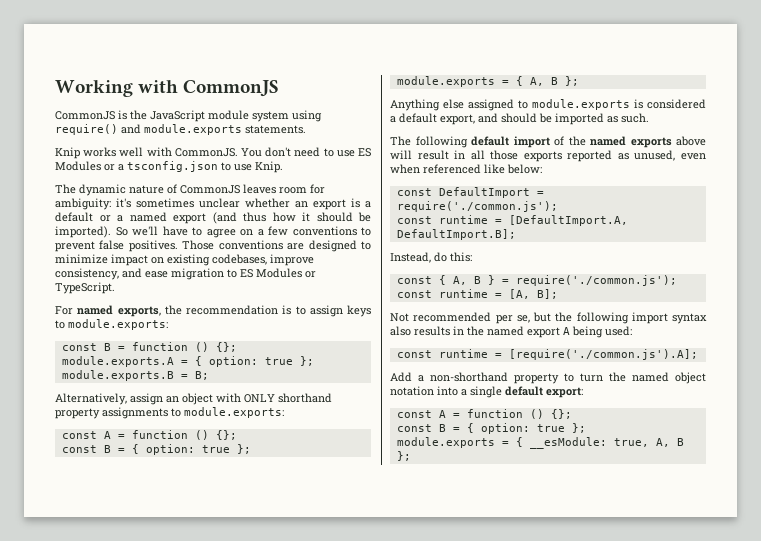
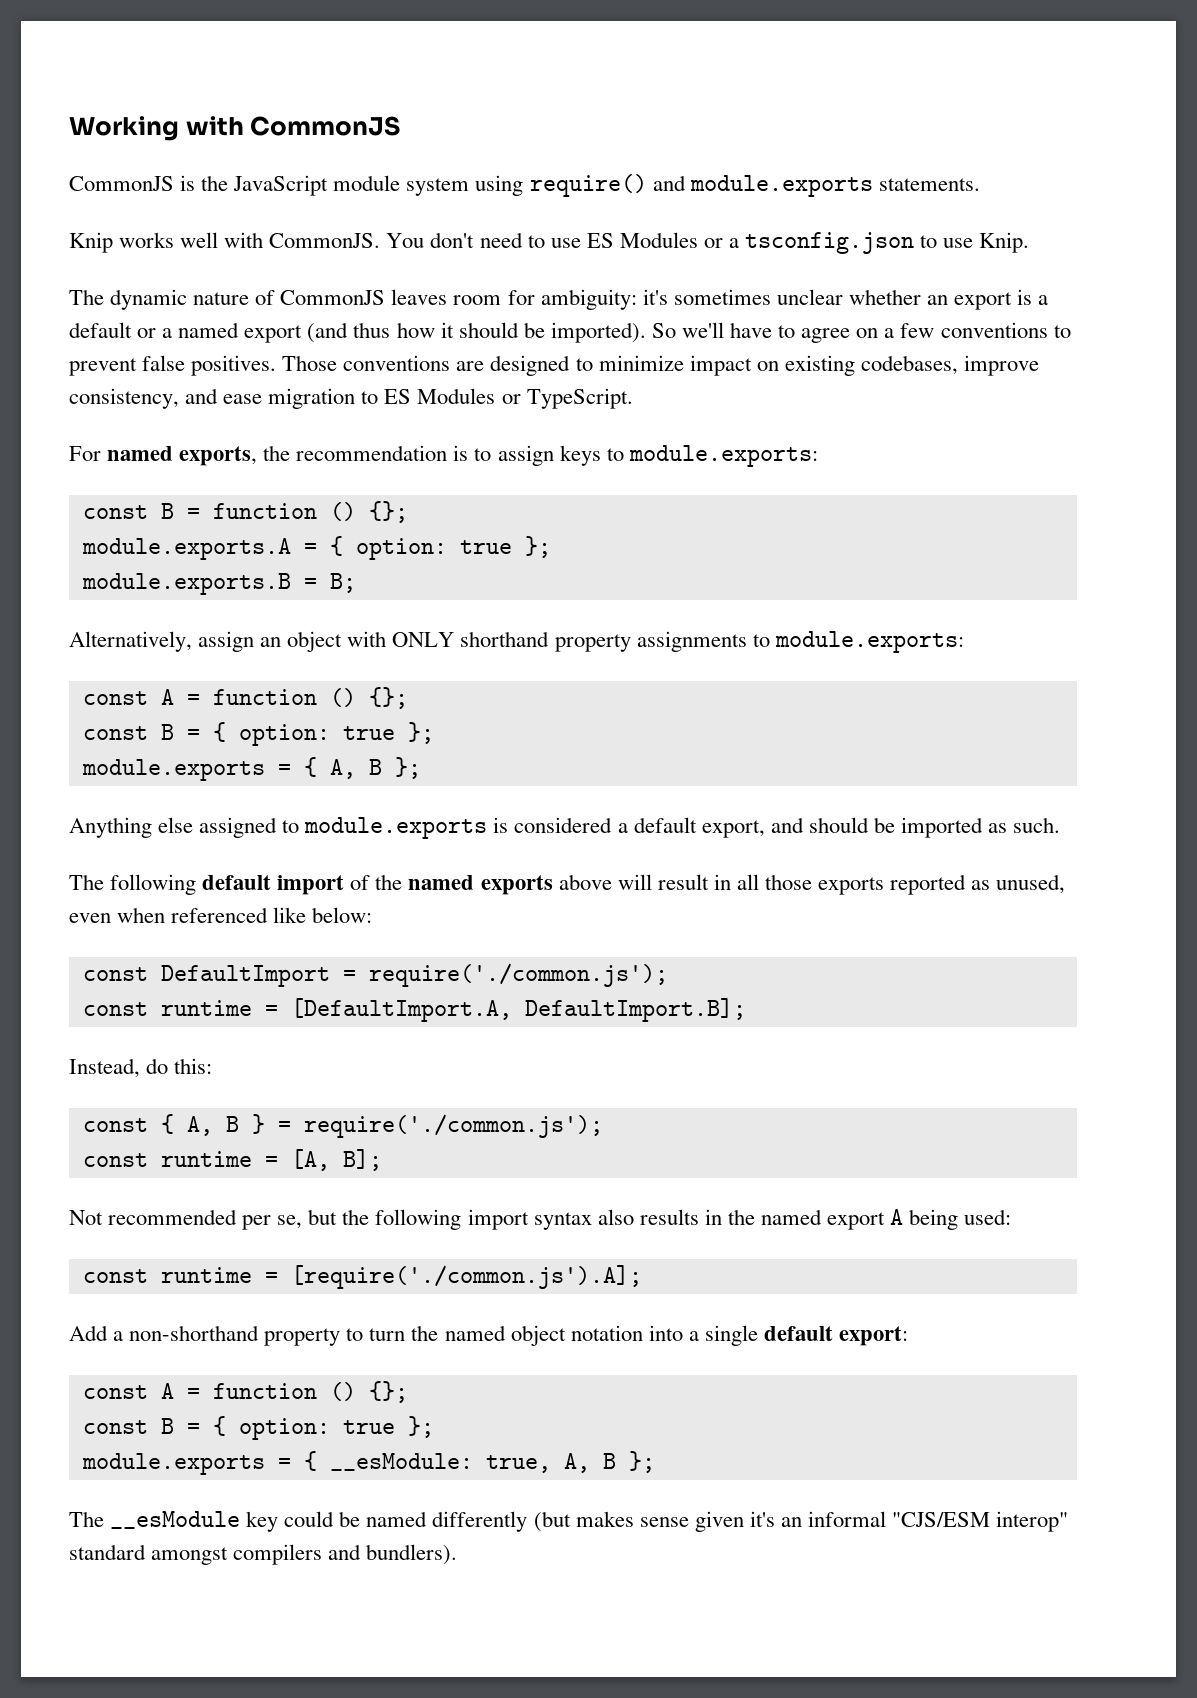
+ The __esModule key could be named differently (but makes sense given it's an informal "CJS/ESM interop" standard amongst compilers and bundlers).

